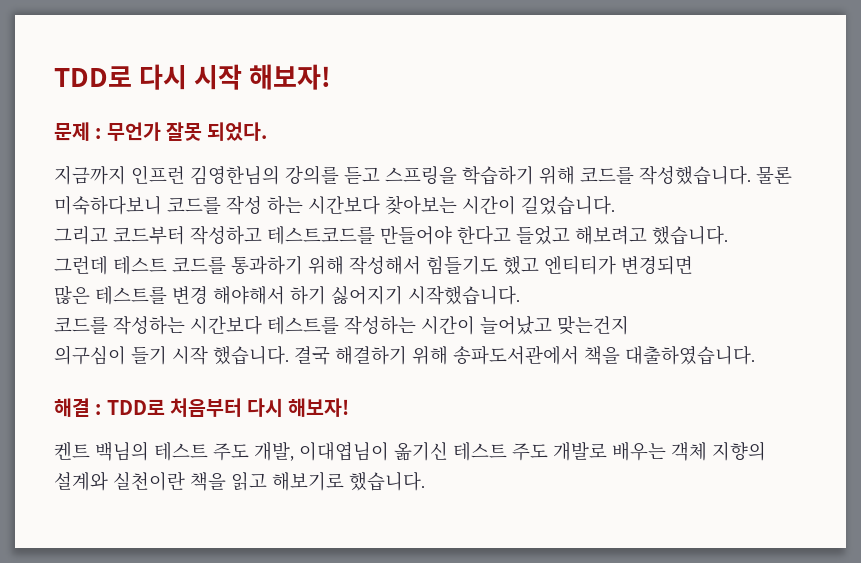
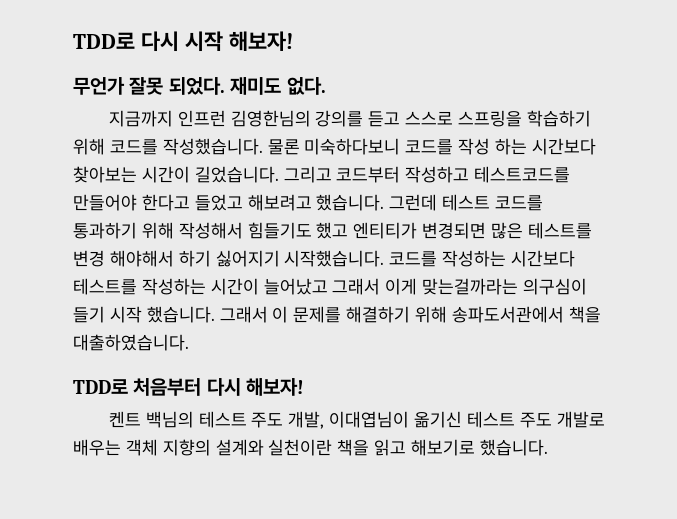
- 문제 : 무언가 잘못 되었다.
+ 무언가 잘못 되었다. 재미도 없다.
- 지금까지 인프런 김영한님의 강의를 듣고 스프링을 학습하기 위해 코드를 작성했습니다.
+ 지금까지 인프런 김영한님의 강의를 듣고 스스로 스프링을 학습하기 위해 코드를 작성했습니다.
- 물론 미숙하다보니 코드를 작성 하는 시간보다 찾아보는 시간이 길었습니다.
- 그리고 코드부터 작성하고 테스트코드를 만들어야 한다고 들었고 해보려고 했습니다.
- 그런데 테스트 코드를 통과하기 위해 작성해서 힘들기도 했고 엔티티가 변경되면
- 많은 테스트를 변경 해야해서 하기 싫어지기 시작했습니다.
- 코드를 작성하는 시간보다 테스트를 작성하는 시간이 늘어났고 맞는건지
- 의구심이 들기 시작 했습니다.
+ 물론 미숙하다보니 코드를 작성 하는 시간보다 찾아보는 시간이 길었습니다. 그리고 코드부터 작성하고 테스트코드를 만들어야 한다고 들었고 해보려고 했습니다. 그런데 테스트 코드를 통과하기 위해 작성해서 힘들기도 했고 엔티티가 변경되면 많은 테스트를 변경 해야해서 하기 싫어지기 시작했습니다. 코드를 작성하는 시간보다 테스트를 작성하는 시간이 늘어났고 그래서 이게 맞는걸까라는 의구심이 들기 시작 했습니다.
- 결국 해결하기 위해 송파도서관에서 책을 대출하였습니다.
+ 그래서 이 문제를 해결하기 위해 송파도서관에서 책을 대출하였습니다.
- 해결 : TDD로 처음부터 다시 해보자!
+ TDD로 처음부터 다시 해보자!

